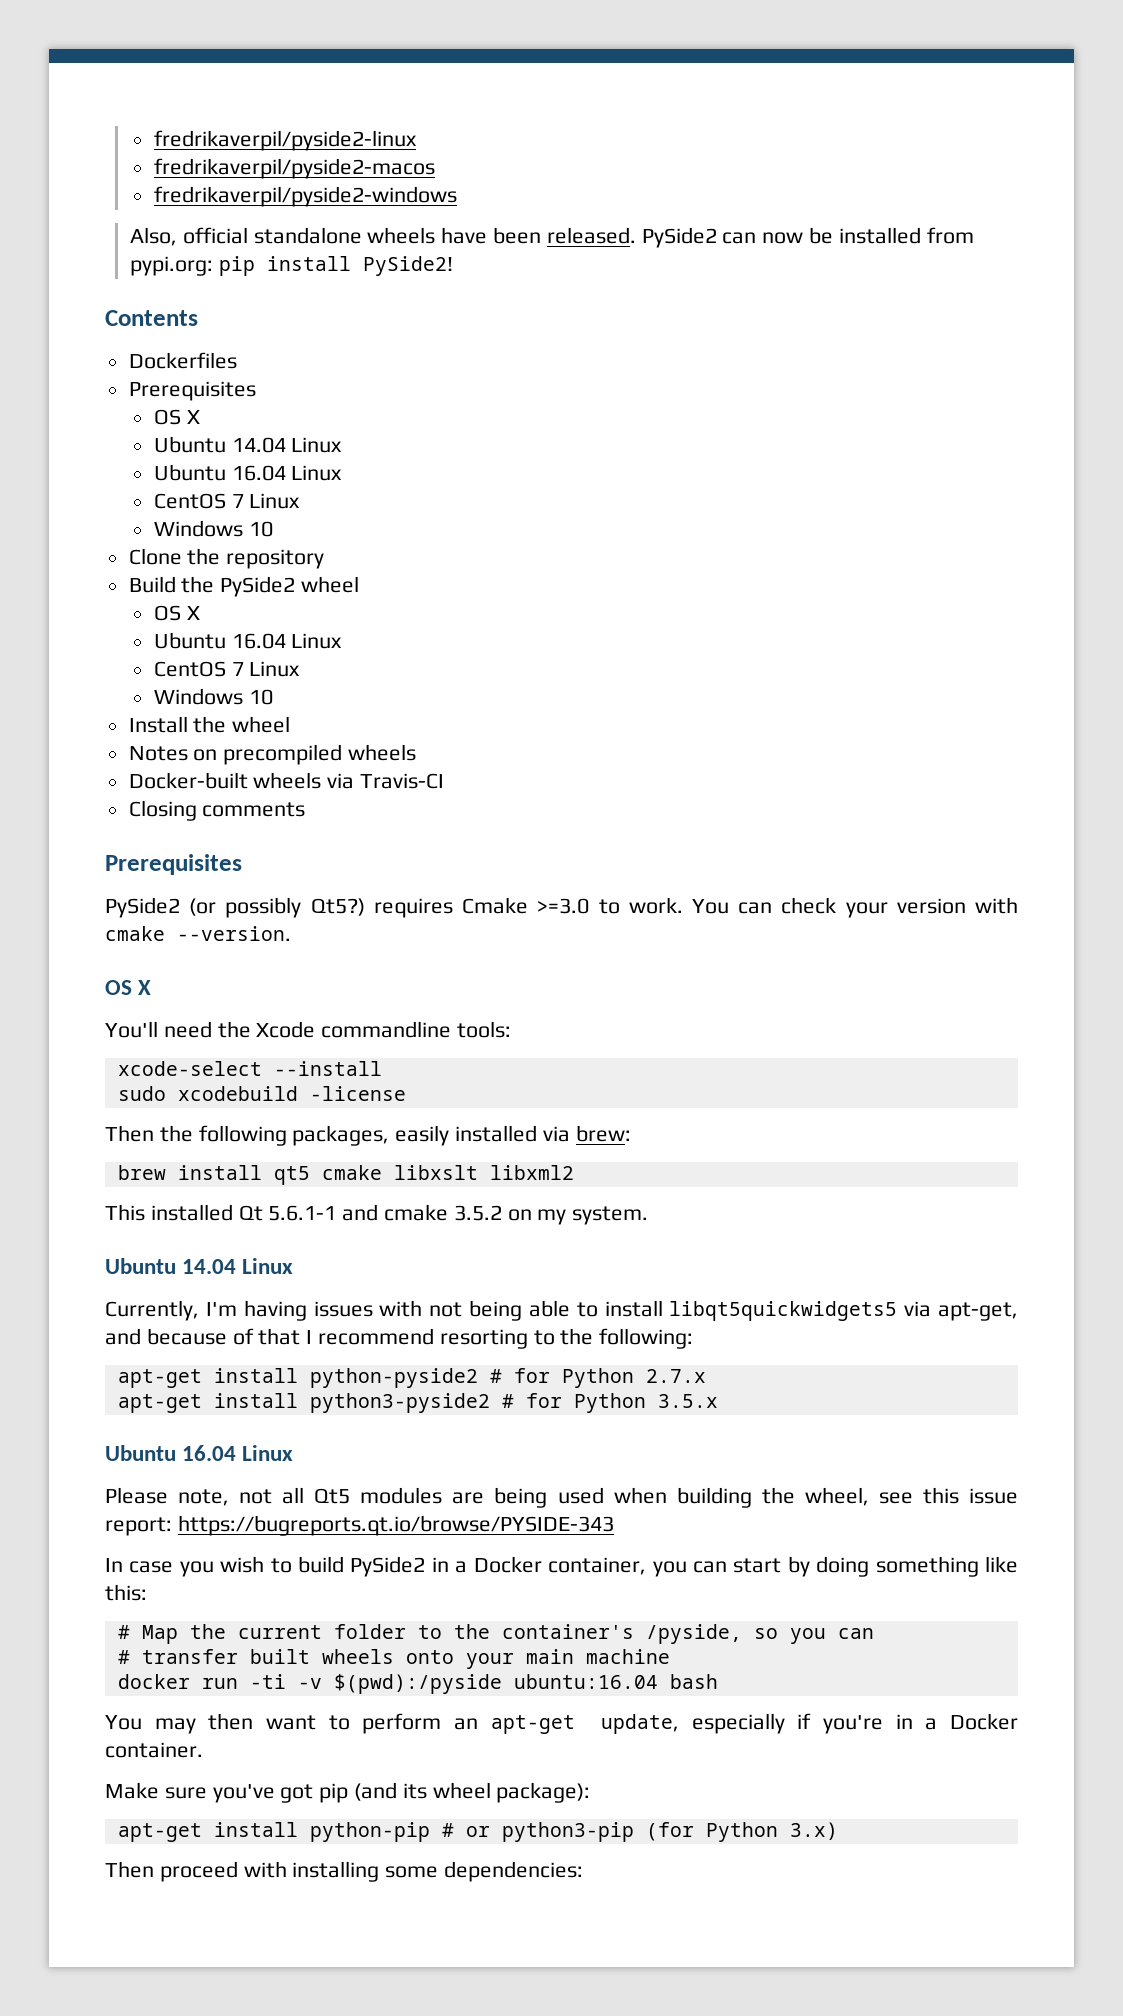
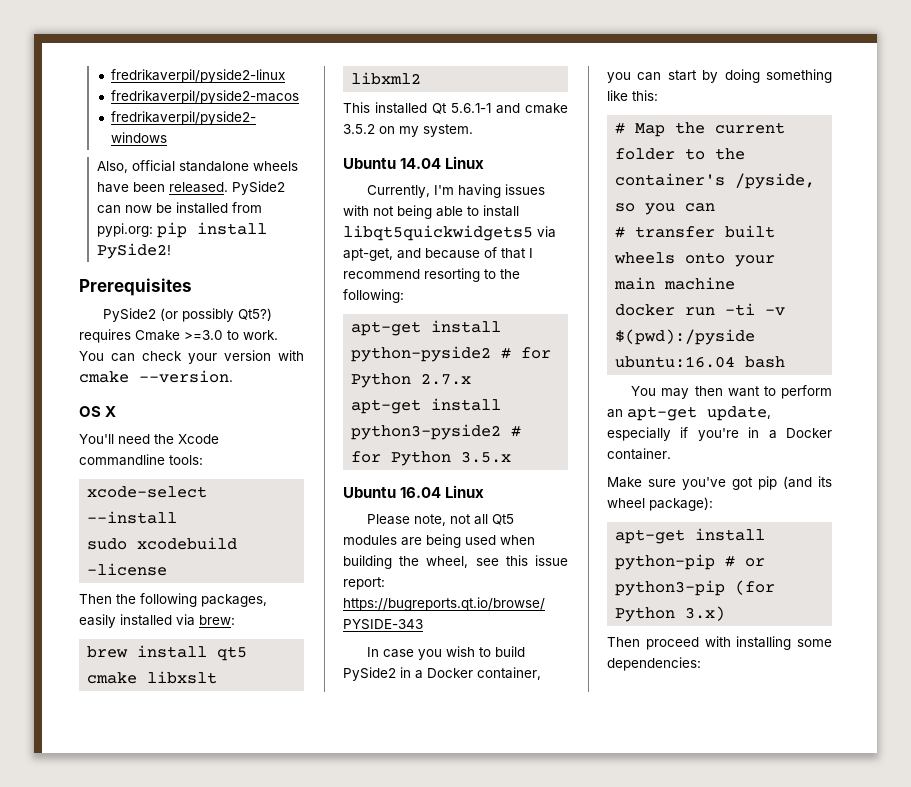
- Contents
- Dockerfiles
- Prerequisites
- OS X
- Ubuntu 14.04 Linux
- Ubuntu 16.04 Linux
- CentOS 7 Linux
- Windows 10
- Clone the repository
- Build the PySide2 wheel
- OS X
- Ubuntu 16.04 Linux
- CentOS 7 Linux
- Windows 10
- Install the wheel
- Notes on precompiled wheels
- Docker-built wheels via Travis-CI
- Closing comments

